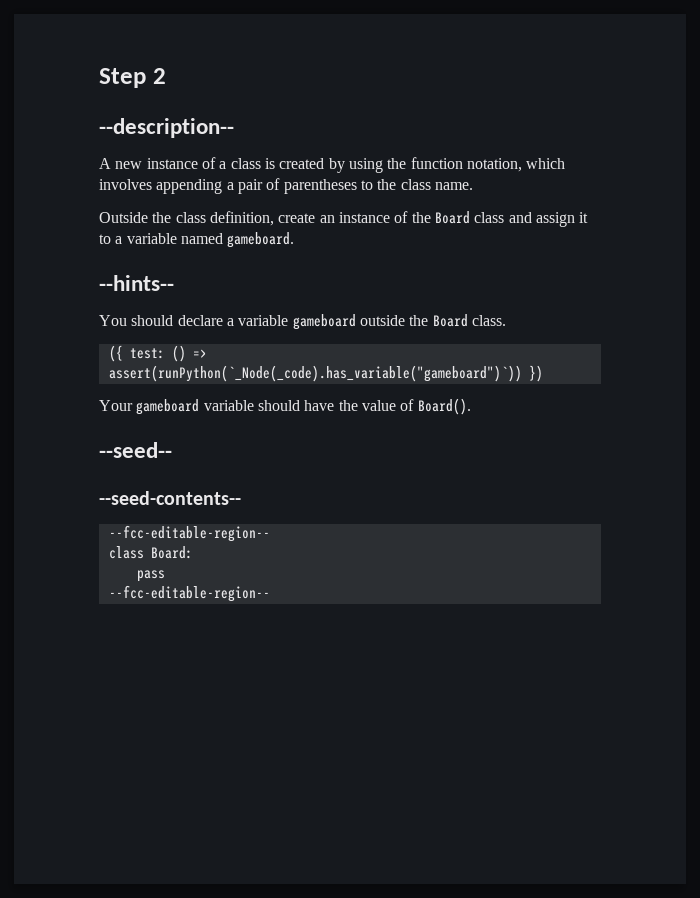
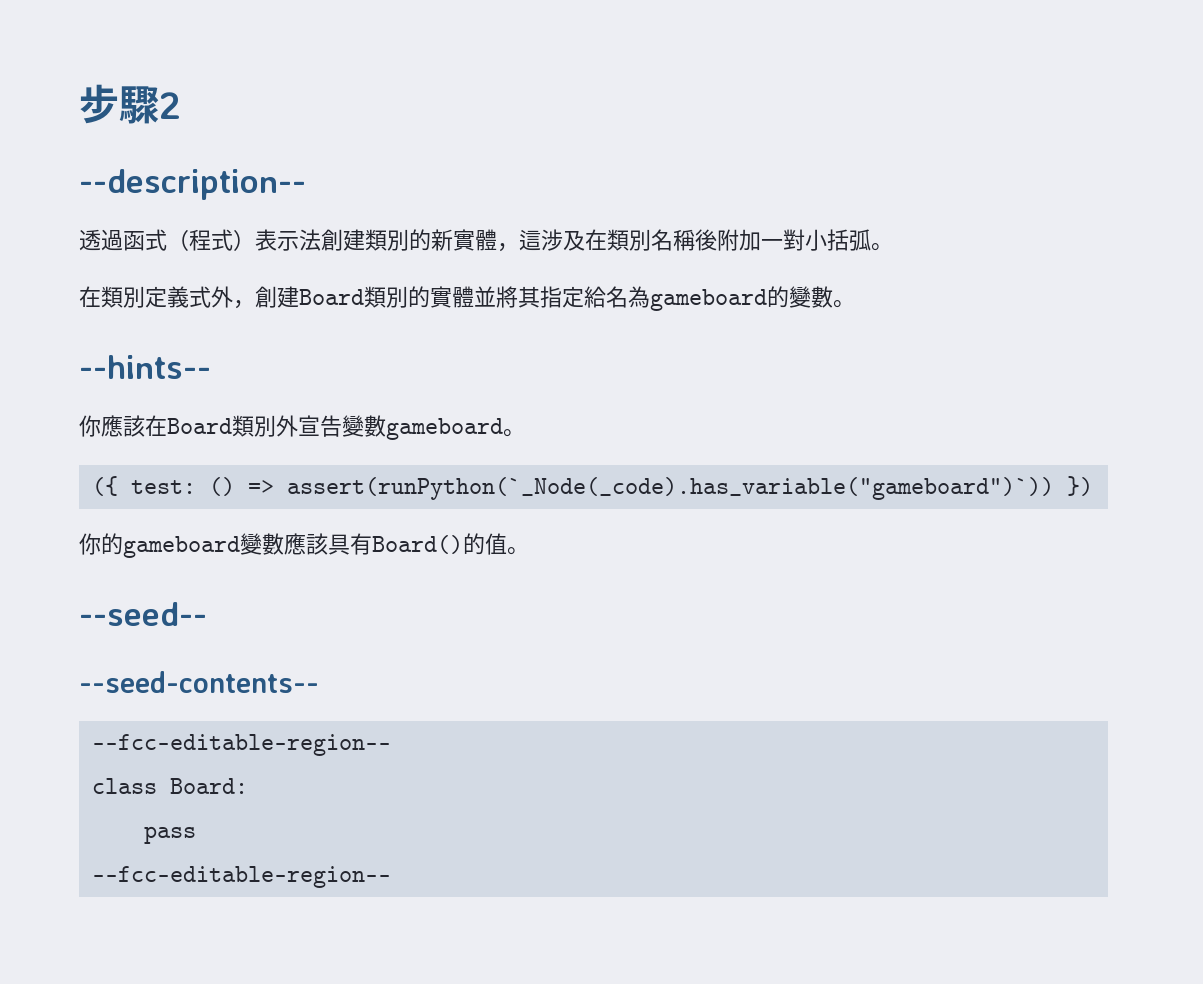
- Step 2
+ 步驟2
- A new instance of a class is created by using the function notation, which involves appending a pair of parentheses to the class name.
- Outside the class definition, create an instance of the Board class and assign it to a variable named gameboard.
+ 透過函式（程式）表示法創建類別的新實體，這涉及在類別名稱後附加一對小括弧。
+ 在類別定義式外，創建Board類別的實體並將其指定給名為gameboard的變數。
  --hints--
- You should declare a variable gameboard outside the Board class.
+ 你應該在Board類別外宣告變數gameboard。
- Your gameboard variable should have the value of Board().
+ 你的gameboard變數應該具有Board()的值。

